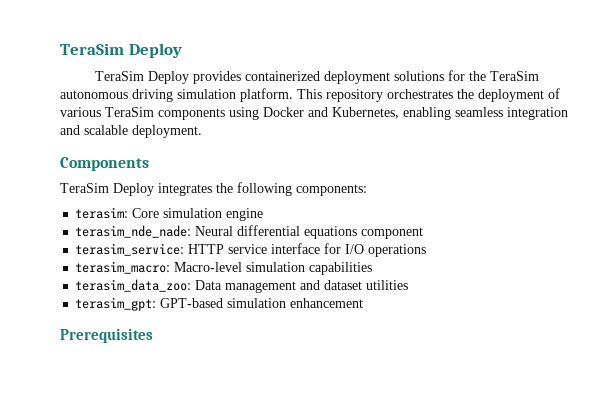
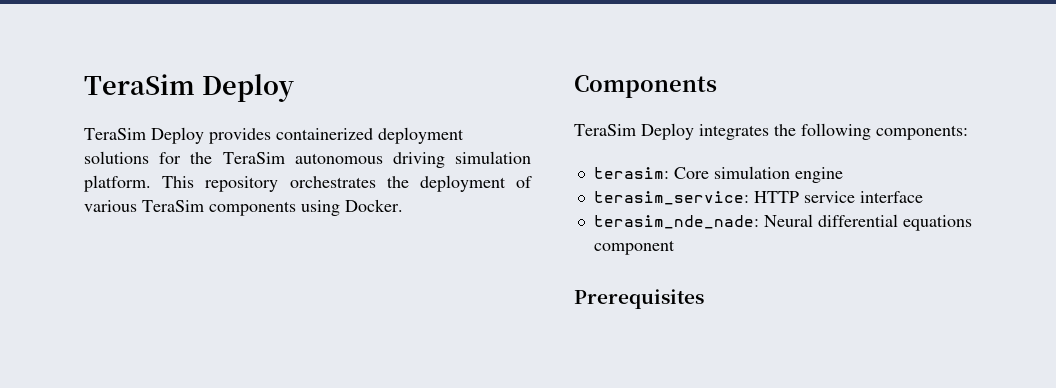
- This repository orchestrates the deployment of various TeraSim components using Docker and Kubernetes, enabling seamless integration and scalable deployment.
+ This repository orchestrates the deployment of various TeraSim components using Docker.
+ terasim_service: HTTP service interface
- terasim_service: HTTP service interface for I/O operations
- terasim_macro: Macro-level simulation capabilities
- terasim_data_zoo: Data management and dataset utilities
- terasim_gpt: GPT-based simulation enhancement

